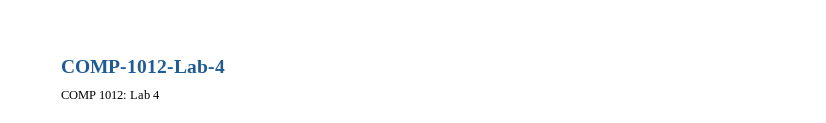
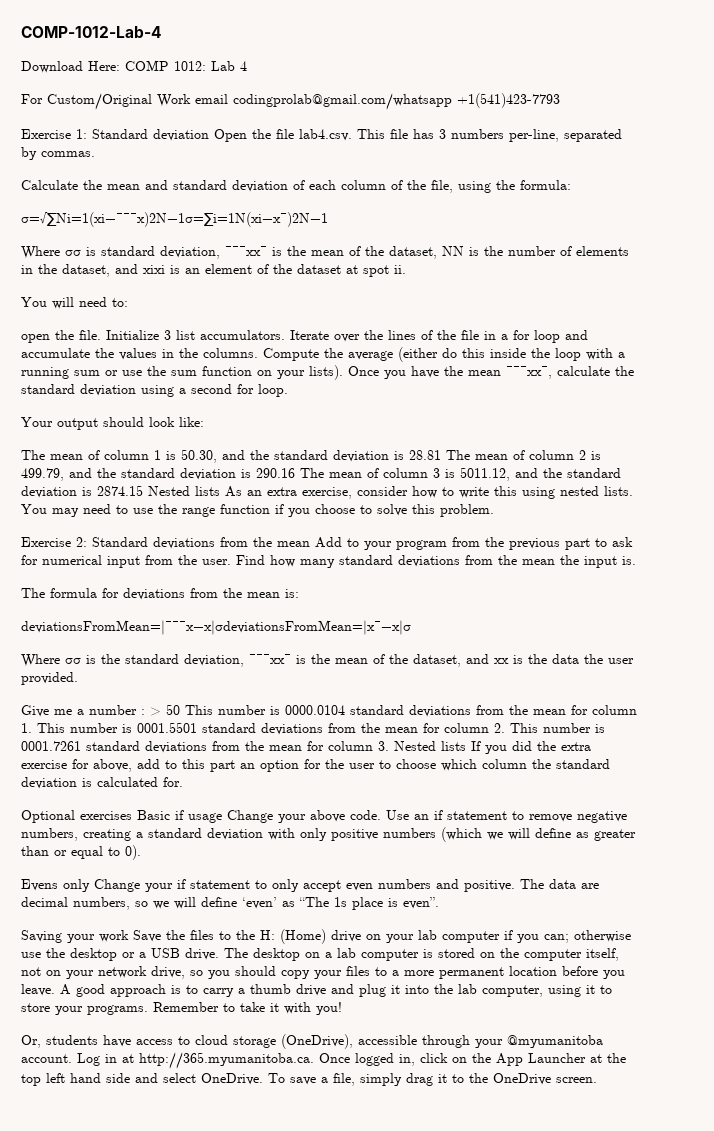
- COMP 1012: Lab 4
+ Download Here: COMP 1012: Lab 4
+ For Custom/Original Work email codingprolab@gmail.com/whatsapp +1(541)423-7793
+ Exercise 1: Standard deviation Open the file lab4.csv. This file has 3 numbers per-line, separated by commas.
+ Calculate the mean and standard deviation of each column of the file, using the formula:
+ σ=√∑Ni=1(xi−¯¯¯x)2N−1σ=∑i=1N(xi−x¯)2N−1
+ Where σσ is standard deviation, ¯¯¯xx¯ is the mean of the dataset, NN is the number of elements in the dataset, and xixi is an element of the dataset at spot ii.
+ You will need to:
+ open the file. Initialize 3 list accumulators. Iterate over the lines of the file in a for loop and accumulate the values in the columns. Compute the average (either do this inside the loop with a running sum or use the sum function on your lists). Once you have the mean ¯¯¯xx¯, calculate the standard deviation using a second for loop.
+ Your output should look like:
+ The mean of column 1 is 50.30, and the standard deviation is 28.81 The mean of column 2 is 499.79, and the standard deviation is 290.16 The mean of column 3 is 5011.12, and the standard deviation is 2874.15 Nested lists As an extra exercise, consider how to write this using nested lists. You may need to use the range function if you choose to solve this problem.
+ Exercise 2: Standard deviations from the mean Add to your program from the previous part to ask for numerical input from the user. Find how many standard deviations from the mean the input is.
+ The formula for deviations from the mean is:
+ deviationsFromMean=|¯¯¯x−x|σdeviationsFromMean=|x¯−x|σ
+ Where σσ is the standard deviation, ¯¯¯xx¯ is the mean of the dataset, and xx is the data the user provided.
+ Give me a number : > 50 This number is 0000.0104 standard deviations from the mean for column 1. This number is 0001.5501 standard deviations from the mean for column 2. This number is 0001.7261 standard deviations from the mean for column 3. Nested lists If you did the extra exercise for above, add to this part an option for the user to choose which column the standard deviation is calculated for.
+ Optional exercises Basic if usage Change your above code. Use an if statement to remove negative numbers, creating a standard deviation with only positive numbers (which we will define as greater than or equal to 0).
+ Evens only Change your if statement to only accept even numbers and positive. The data are decimal numbers, so we will define ‘even’ as “The 1s place is even”.
+ Saving your work Save the files to the H: (Home) drive on your lab computer if you can; otherwise use the desktop or a USB drive. The desktop on a lab computer is stored on the computer itself, not on your network drive, so you should copy your files to a more permanent location before you leave. A good approach is to carry a thumb drive and plug it into the lab computer, using it to store your programs. Remember to take it with you!
+ Or, students have access to cloud storage (OneDrive), accessible through your @myumanitoba account. Log in at http://365.myumanitoba.ca. Once logged in, click on the App Launcher at the top left hand side and select OneDrive. To save a file, simply drag it to the OneDrive screen.

